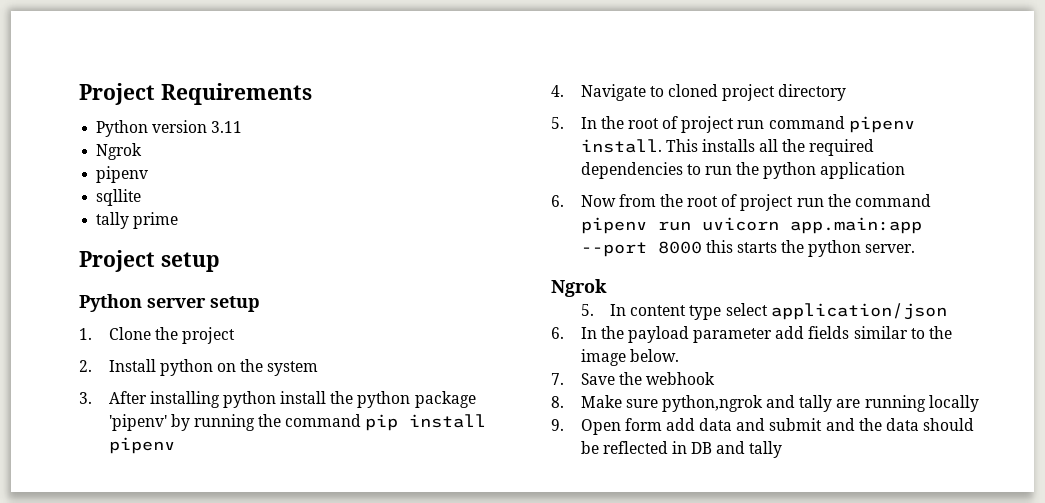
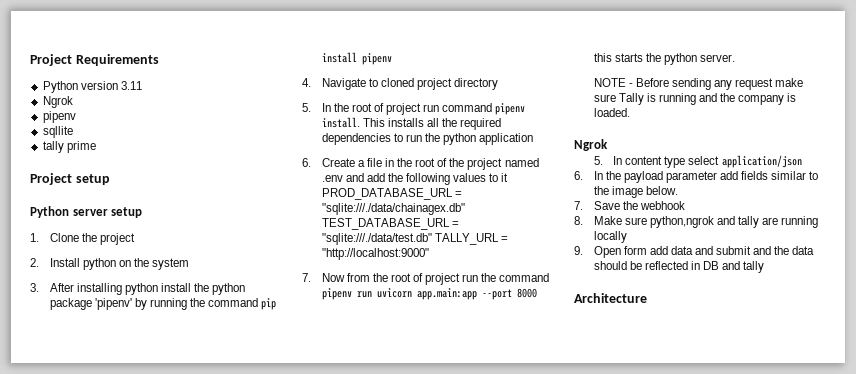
- 6. Now from the root of project run the command pipenv run uvicorn app.main:app --port 8000 this starts the python server.
+ 6. Create a file in the root of the project named .env and add the following values to it PROD_DATABASE_URL = "sqlite:///./data/chainagex.db" TEST_DATABASE_URL = "sqlite:///./data/test.db" TALLY_URL = "http://localhost:9000"
+ 7. Now from the root of project run the command pipenv run uvicorn app.main:app --port 8000 this starts the python server.
+ NOTE - Before sending any request make sure Tally is running and the company is loaded.
+ Architecture

